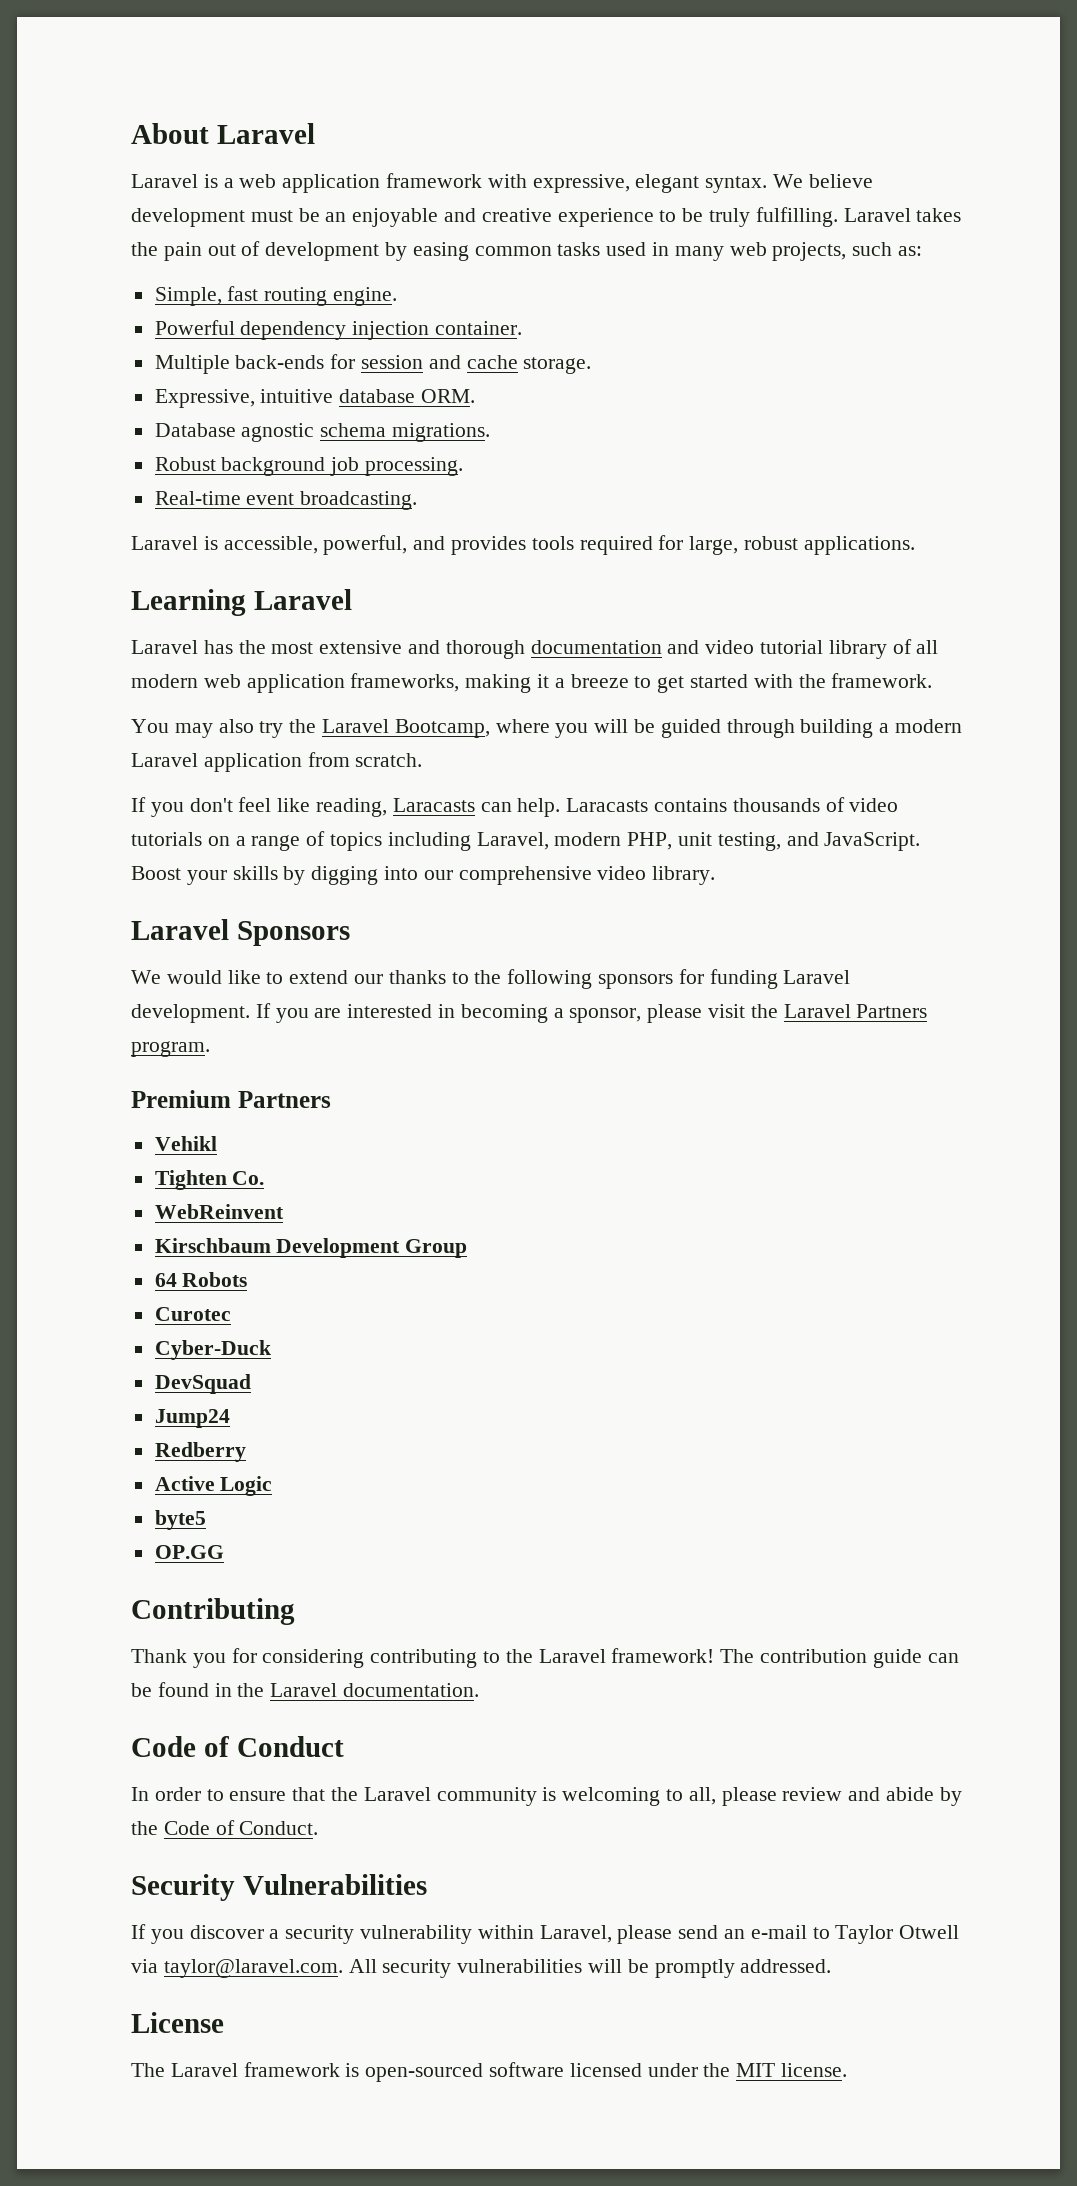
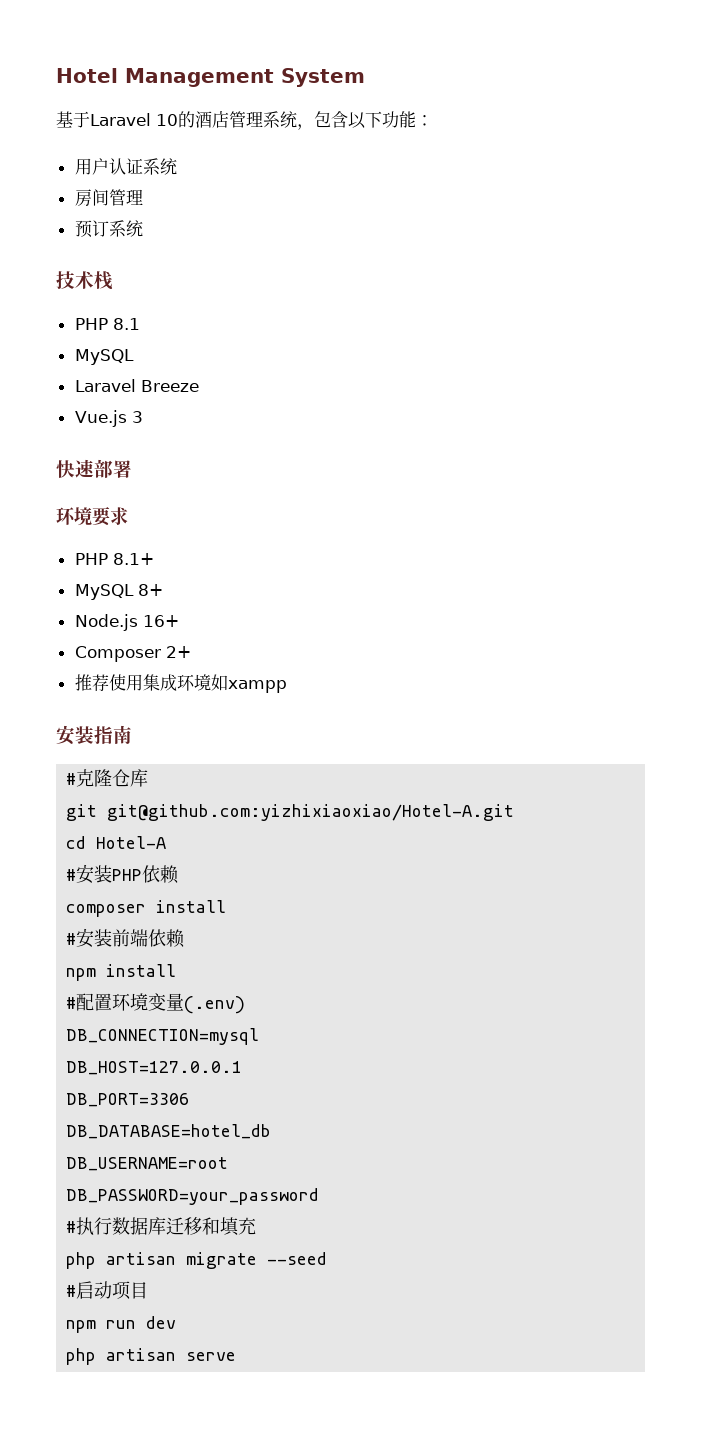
- About Laravel
- Laravel is a web application framework with expressive, elegant syntax. We believe development must be an enjoyable and creative experience to be truly fulfilling. Laravel takes the pain out of development by easing common tasks used in many web projects, such as:
- Simple, fast routing engine.
- Powerful dependency injection container.
- Multiple back-ends for session and cache storage.
- Expressive, intuitive database ORM.
- Database agnostic schema migrations.
- Robust background job processing.
- Real-time event broadcasting.
- Laravel is accessible, powerful, and provides tools required for large, robust applications.
- Learning Laravel
- Laravel has the most extensive and thorough documentation and video tutorial library of all modern web application frameworks, making it a breeze to get started with the framework.
- You may also try the Laravel Bootcamp, where you will be guided through building a modern Laravel application from scratch.
- If you don't feel like reading, Laracasts can help. Laracasts contains thousands of video tutorials on a range of topics including Laravel, modern PHP, unit testing, and JavaScript. Boost your skills by digging into our comprehensive video library.
- Laravel Sponsors
- We would like to extend our thanks to the following sponsors for funding Laravel development. If you are interested in becoming a sponsor, please visit the Laravel Partners program.
- Premium Partners
- Vehikl
- Tighten Co.
- WebReinvent
- Kirschbaum Development Group
- 64 Robots
- Curotec
- Cyber-Duck
- DevSquad
- Jump24
- Redberry
- Active Logic
- byte5
- OP.GG
- Contributing
- Thank you for considering contributing to the Laravel framework! The contribution guide can be found in the Laravel documentation.
- Code of Conduct
- In order to ensure that the Laravel community is welcoming to all, please review and abide by the Code of Conduct.
- Security Vulnerabilities
- If you discover a security vulnerability within Laravel, please send an e-mail to Taylor Otwell via taylor@laravel.com. All security vulnerabilities will be promptly addressed.
- License
- The Laravel framework is open-sourced software licensed under the MIT license.
+ Hotel Management System
+ 基于Laravel 10的酒店管理系统，包含以下功能：
+ 用户认证系统
+ 房间管理
+ 预订系统
+ 技术栈
+ PHP 8.1
+ MySQL
+ Laravel Breeze
+ Vue.js 3
+ 快速部署
+ 环境要求
+ PHP 8.1+
+ MySQL 8+
+ Node.js 16+
+ Composer 2+
+ 推荐使用集成环境如xampp
+ 安装指南
+ #克隆仓库
+ git git@github.com:yizhixiaoxiao/Hotel-A.git
+ cd Hotel-A
+ #安装PHP依赖
+ composer install
+ #安装前端依赖
+ npm install
+ #配置环境变量(.env)
+ DB_CONNECTION=mysql
+ DB_HOST=127.0.0.1
+ DB_PORT=3306
+ DB_DATABASE=hotel_db
+ DB_USERNAME=root
+ DB_PASSWORD=your_password
+ #执行数据库迁移和填充
+ php artisan migrate --seed
+ #启动项目
+ npm run dev
+ php artisan serve

